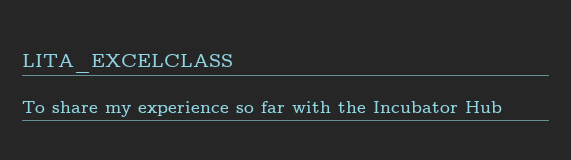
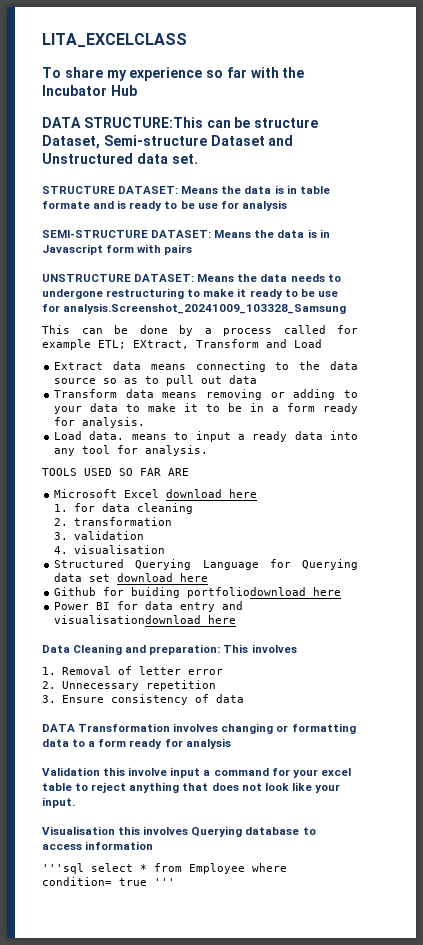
+ DATA STRUCTURE:This can be structure Dataset, Semi-structure Dataset and Unstructured data set.
+ STRUCTURE DATASET: Means the data is in table formate and is ready to be use for analysis
+ SEMI-STRUCTURE DATASET: Means the data is in Javascript form with pairs
+ UNSTRUCTURE DATASET: Means the data needs to undergone restructuring to make it ready to be use for analysis.Screenshot_20241009_103328_Samsung
+ This can be done by a process called for example ETL; EXtract, Transform and Load
+ Extract data means connecting to the data source so as to pull out data
+ Transform data means removing or adding to your data to make it to be in a form ready for analysis.
+ Load data. means to input a ready data into any tool for analysis.
+ TOOLS USED SO FAR ARE
+ Microsoft Excel download here
+ 1. for data cleaning
+ 2. transformation
+ 3. validation
+ 4. visualisation
+ Structured Querying Language for Querying data set download here
+ Github for buiding portfoliodownload here
+ Power BI for data entry and visualisationdownload here
+ Data Cleaning and preparation: This involves
+ 1. Removal of letter error
+ 2. Unnecessary repetition
+ 3. Ensure consistency of data
+ DATA Transformation involves changing or formatting data to a form ready for analysis
+ Validation this involve input a command for your excel table to reject anything that does not look like your input.
+ Visualisation this involves Querying database to access information
+ '''sql select * from Employee where condition= true '''

